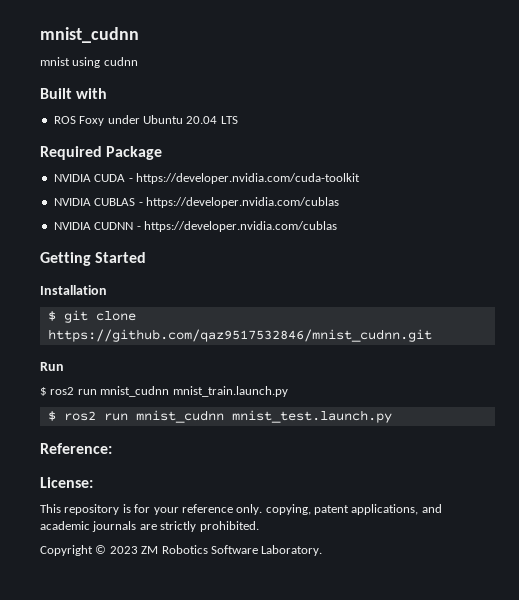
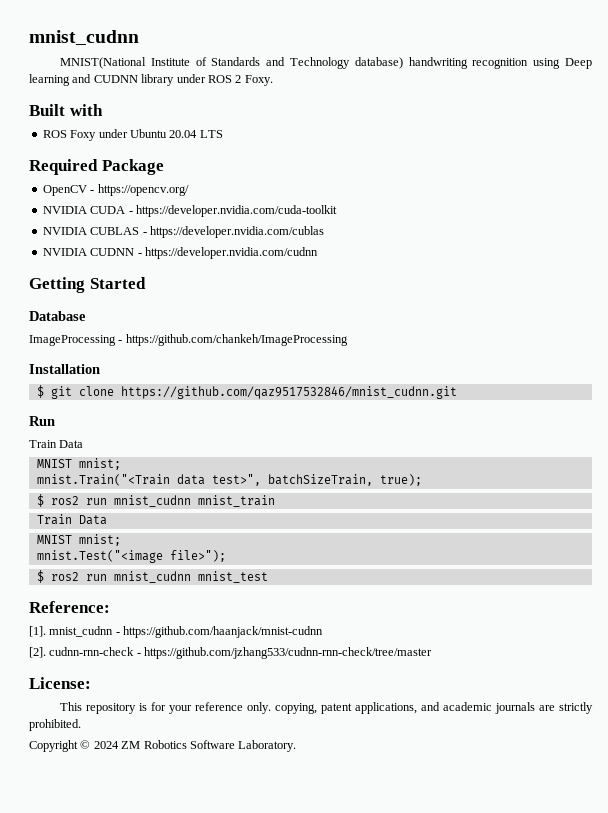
- mnist using cudnn
+ MNIST(National Institute of Standards and Technology database) handwriting recognition using Deep learning and CUDNN library under ROS 2 Foxy.
+ OpenCV - https://opencv.org/
- NVIDIA CUDNN - https://developer.nvidia.com/cublas
+ NVIDIA CUDNN - https://developer.nvidia.com/cudnn
+ Database
+ ImageProcessing - https://github.com/chankeh/ImageProcessing
  Run
- $ ros2 run mnist_cudnn mnist_train.launch.py
- $ ros2 run mnist_cudnn mnist_test.launch.py
+ Train Data
+ MNIST mnist;
+ mnist.Train("<Train data test>", batchSizeTrain, true);
+ $ ros2 run mnist_cudnn mnist_train
+ Train Data
+ MNIST mnist;
+ mnist.Test("<image file>");
+ $ ros2 run mnist_cudnn mnist_test
  Reference:
+ [1]. mnist_cudnn - https://github.com/haanjack/mnist-cudnn
+ [2]. cudnn-rnn-check - https://github.com/jzhang533/cudnn-rnn-check/tree/master
- Copyright © 2023 ZM Robotics Software Laboratory.
+ Copyright © 2024 ZM Robotics Software Laboratory.

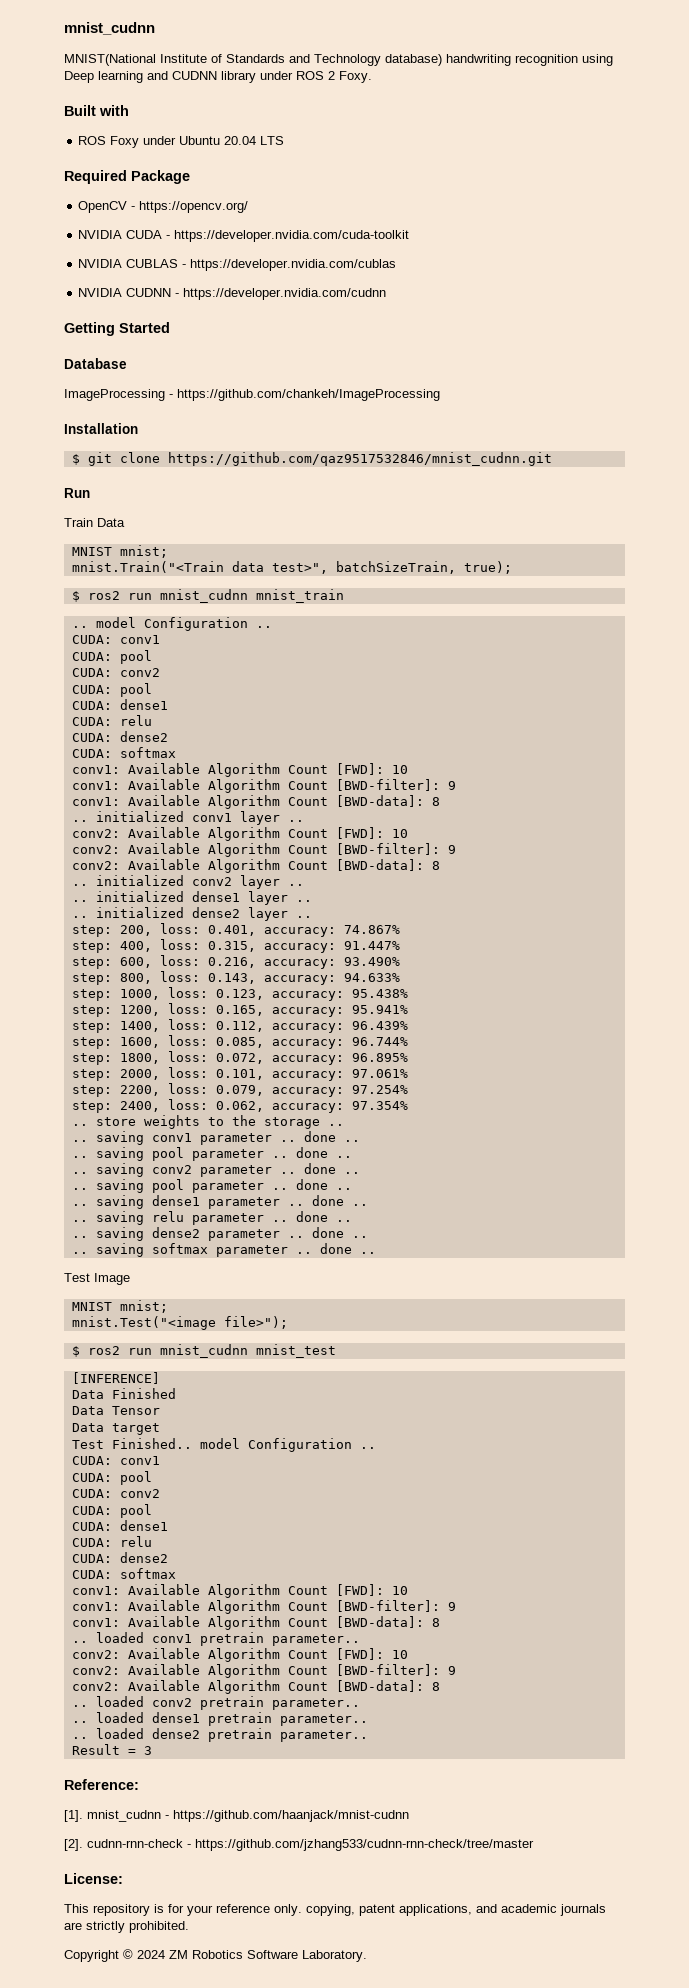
  $ ros2 run mnist_cudnn mnist_train
- Train Data
+ .. model Configuration ..
+ CUDA: conv1
+ CUDA: pool
+ CUDA: conv2
+ CUDA: pool
+ CUDA: dense1
+ CUDA: relu
+ CUDA: dense2
+ CUDA: softmax
+ conv1: Available Algorithm Count [FWD]: 10
+ conv1: Available Algorithm Count [BWD-filter]: 9
+ conv1: Available Algorithm Count [BWD-data]: 8
+ .. initialized conv1 layer ..
+ conv2: Available Algorithm Count [FWD]: 10
+ conv2: Available Algorithm Count [BWD-filter]: 9
+ conv2: Available Algorithm Count [BWD-data]: 8
+ .. initialized conv2 layer ..
+ .. initialized dense1 layer ..
+ .. initialized dense2 layer ..
+ step: 200, loss: 0.401, accuracy: 74.867%
+ step: 400, loss: 0.315, accuracy: 91.447%
+ step: 600, loss: 0.216, accuracy: 93.490%
+ step: 800, loss: 0.143, accuracy: 94.633%
+ step: 1000, loss: 0.123, accuracy: 95.438%
+ step: 1200, loss: 0.165, accuracy: 95.941%
+ step: 1400, loss: 0.112, accuracy: 96.439%
+ step: 1600, loss: 0.085, accuracy: 96.744%
+ step: 1800, loss: 0.072, accuracy: 96.895%
+ step: 2000, loss: 0.101, accuracy: 97.061%
+ step: 2200, loss: 0.079, accuracy: 97.254%
+ step: 2400, loss: 0.062, accuracy: 97.354%
+ .. store weights to the storage ..
+ .. saving conv1 parameter .. done ..
+ .. saving pool parameter .. done ..
+ .. saving conv2 parameter .. done ..
+ .. saving pool parameter .. done ..
+ .. saving dense1 parameter .. done ..
+ .. saving relu parameter .. done ..
+ .. saving dense2 parameter .. done ..
+ .. saving softmax parameter .. done ..
+ Test Image
+ [INFERENCE]
+ Data Finished
+ Data Tensor
+ Data target
+ Test Finished.. model Configuration ..
+ CUDA: conv1
+ CUDA: pool
+ CUDA: conv2
+ CUDA: pool
+ CUDA: dense1
+ CUDA: relu
+ CUDA: dense2
+ CUDA: softmax
+ conv1: Available Algorithm Count [FWD]: 10
+ conv1: Available Algorithm Count [BWD-filter]: 9
+ conv1: Available Algorithm Count [BWD-data]: 8
+ .. loaded conv1 pretrain parameter..
+ conv2: Available Algorithm Count [FWD]: 10
+ conv2: Available Algorithm Count [BWD-filter]: 9
+ conv2: Available Algorithm Count [BWD-data]: 8
+ .. loaded conv2 pretrain parameter..
+ .. loaded dense1 pretrain parameter..
+ .. loaded dense2 pretrain parameter..
+ Result = 3

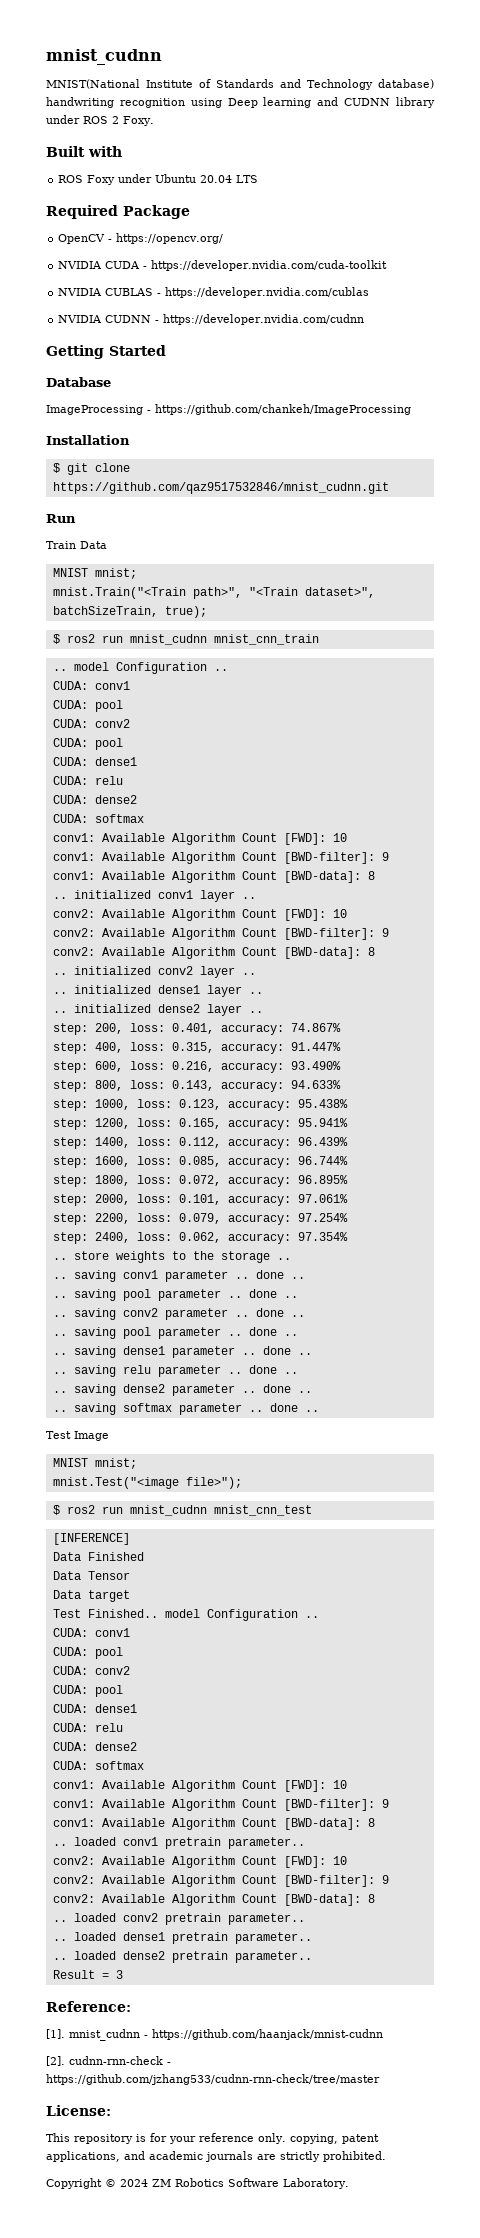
- mnist.Train("<Train data test>", batchSizeTrain, true);
+ mnist.Train("<Train path>", "<Train dataset>", batchSizeTrain, true);
- $ ros2 run mnist_cudnn mnist_train
+ $ ros2 run mnist_cudnn mnist_cnn_train
- $ ros2 run mnist_cudnn mnist_test
+ $ ros2 run mnist_cudnn mnist_cnn_test

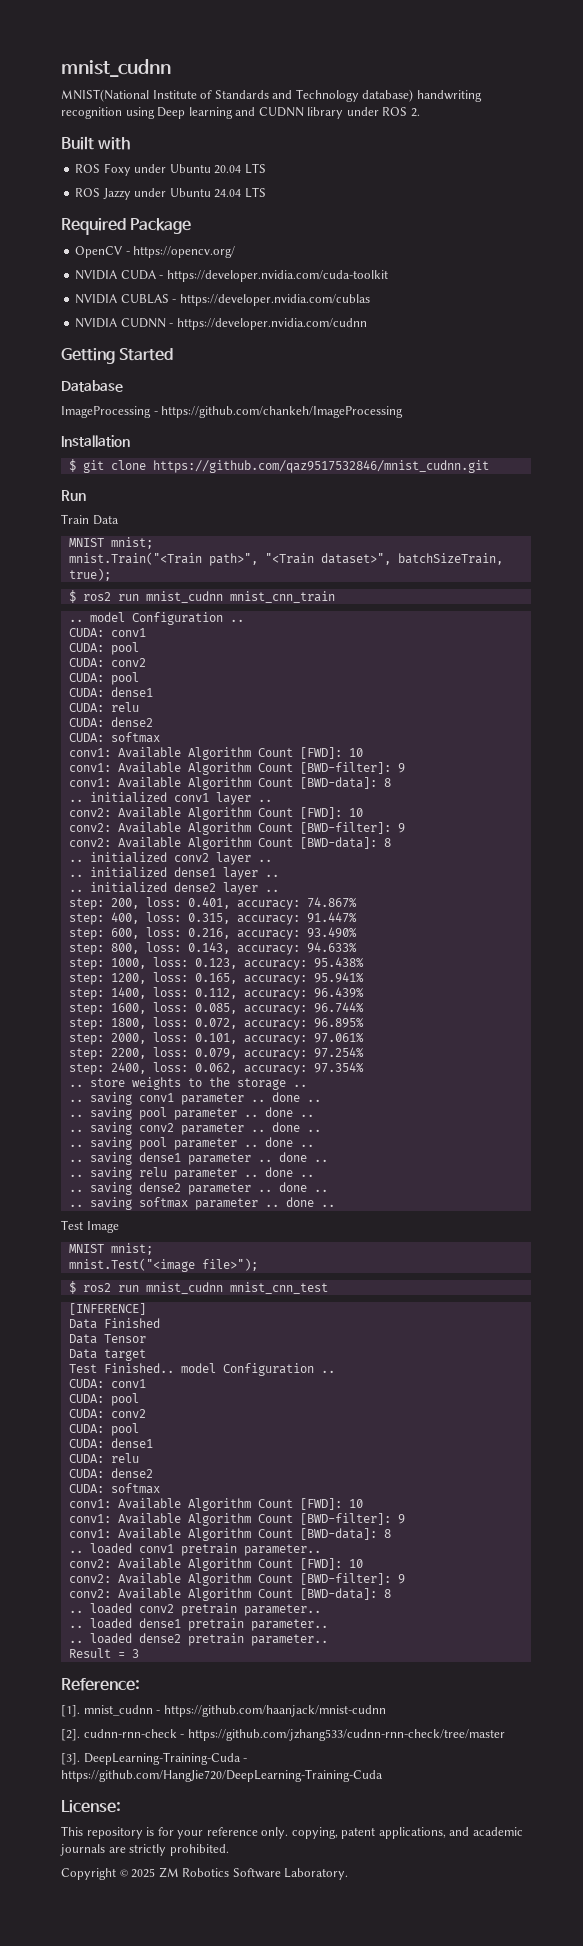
- MNIST(National Institute of Standards and Technology database) handwriting recognition using Deep learning and CUDNN library under ROS 2 Foxy.
+ MNIST(National Institute of Standards and Technology database) handwriting recognition using Deep learning and CUDNN library under ROS 2.
+ ROS Jazzy under Ubuntu 24.04 LTS
+ [3]. DeepLearning-Training-Cuda - https://github.com/HangJie720/DeepLearning-Training-Cuda
- Copyright © 2024 ZM Robotics Software Laboratory.
+ Copyright © 2025 ZM Robotics Software Laboratory.

